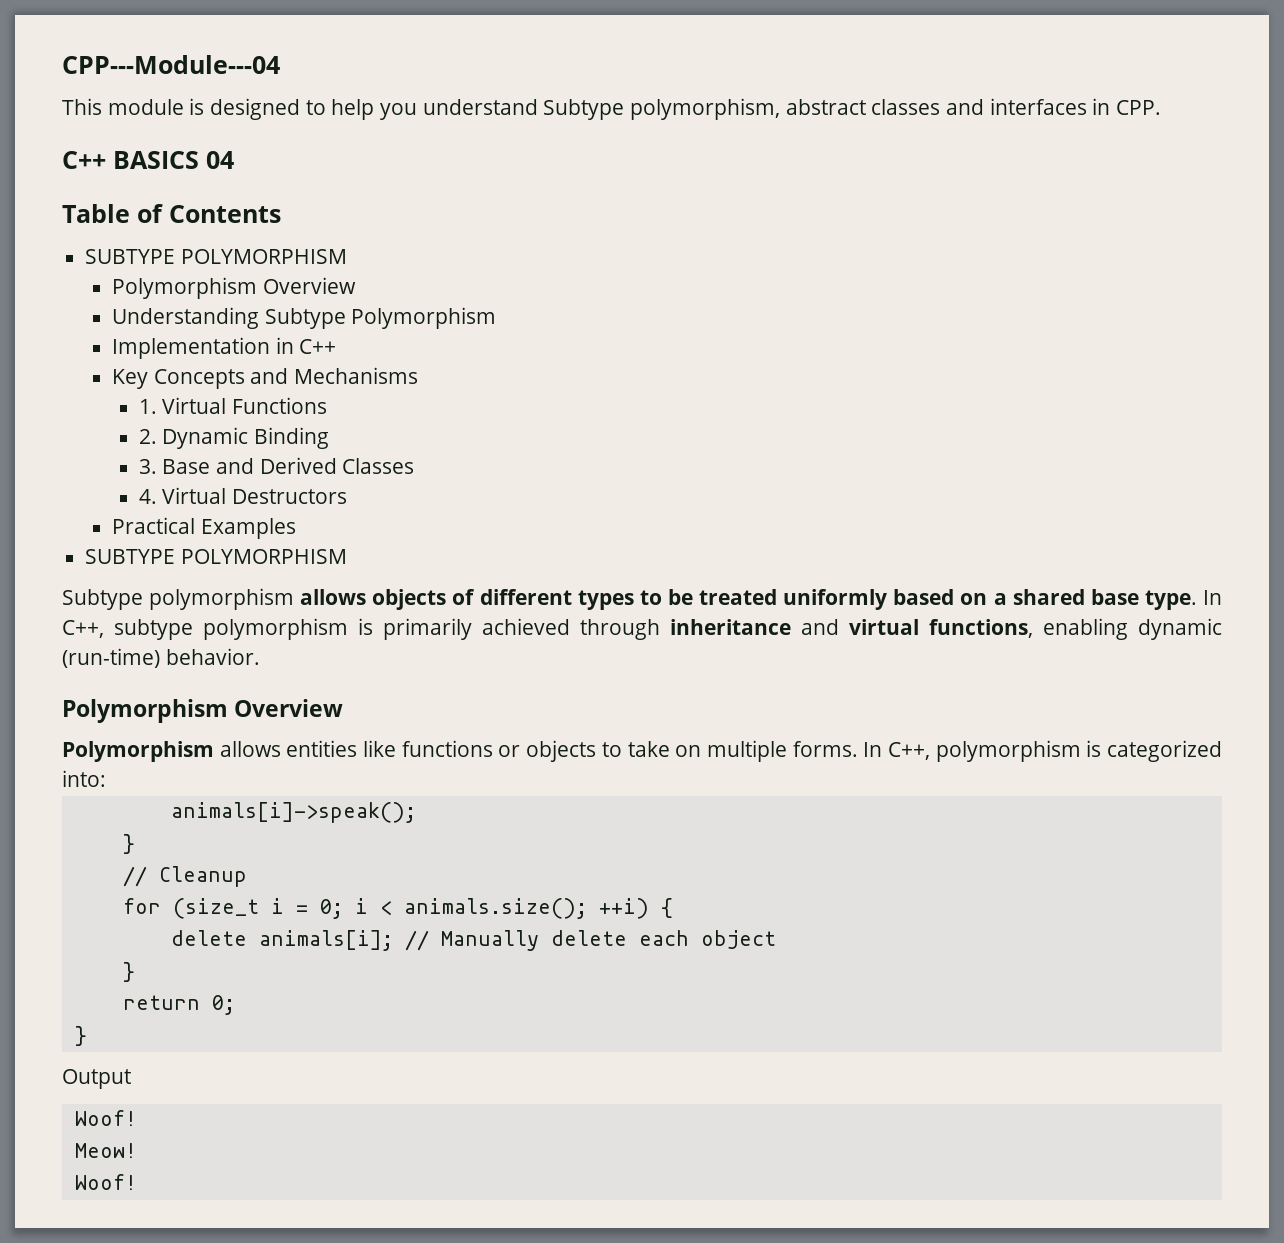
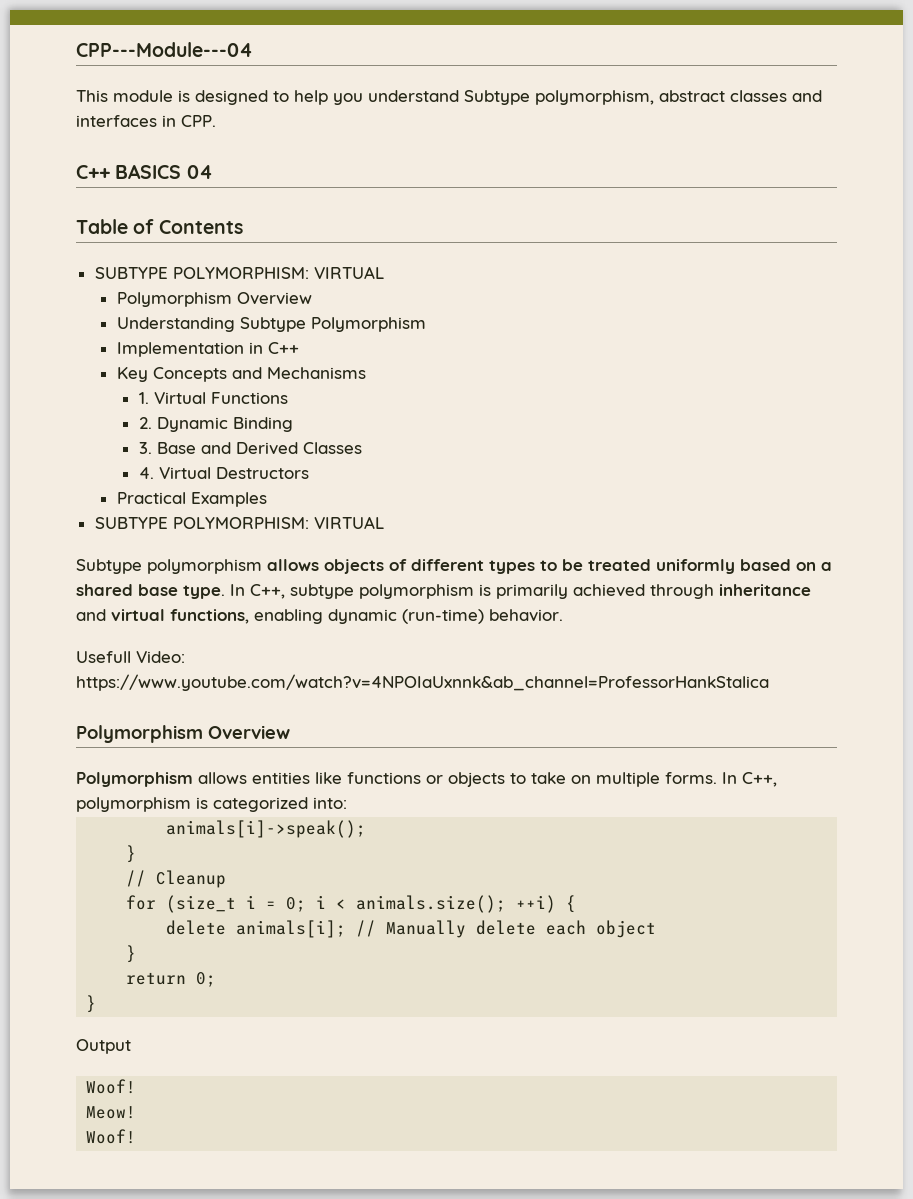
  Table of Contents
- SUBTYPE POLYMORPHISM
+ SUBTYPE POLYMORPHISM: VIRTUAL
  Practical Examples
- SUBTYPE POLYMORPHISM
+ SUBTYPE POLYMORPHISM: VIRTUAL
+ Usefull Video: https://www.youtube.com/watch?v=4NPOIaUxnnk&ab_channel=ProfessorHankStalica

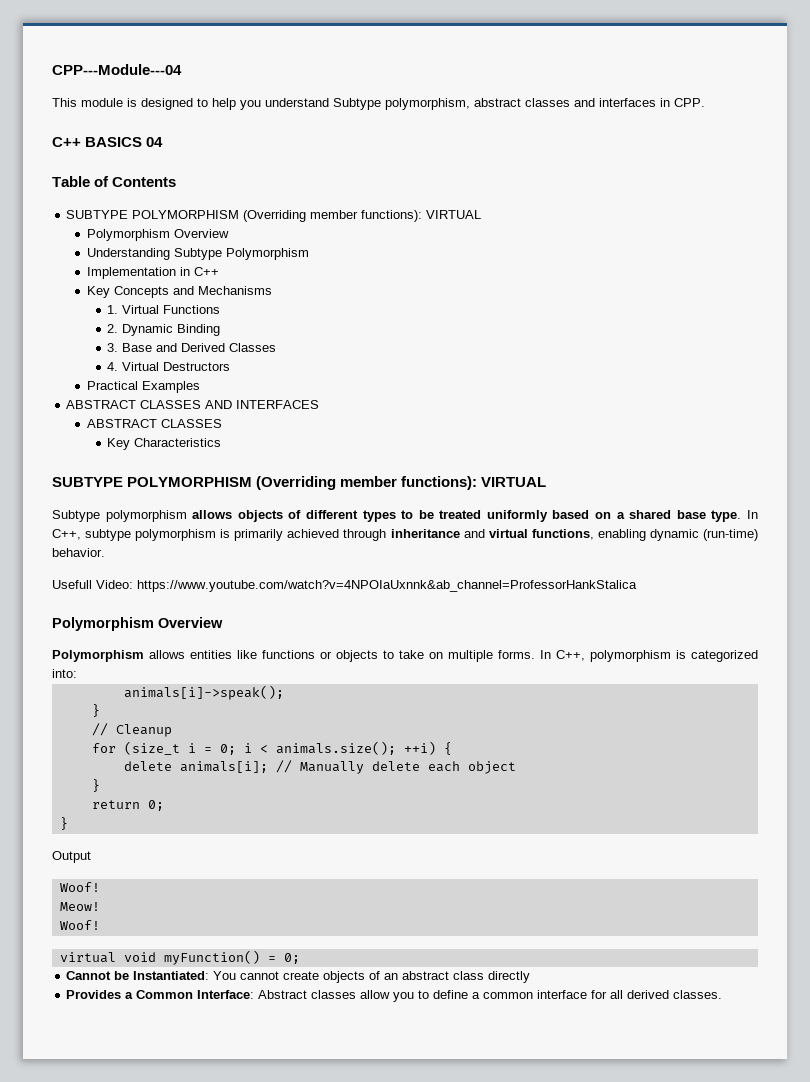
  Table of Contents
- SUBTYPE POLYMORPHISM: VIRTUAL
+ SUBTYPE POLYMORPHISM (Overriding member functions): VIRTUAL
  Practical Examples
- SUBTYPE POLYMORPHISM: VIRTUAL
+ ABSTRACT CLASSES AND INTERFACES
+ ABSTRACT CLASSES
+ Key Characteristics
+ SUBTYPE POLYMORPHISM (Overriding member functions): VIRTUAL
+ virtual void myFunction() = 0;
+ Cannot be Instantiated: You cannot create objects of an abstract class directly
+ Provides a Common Interface: Abstract classes allow you to define a common interface for all derived classes.

